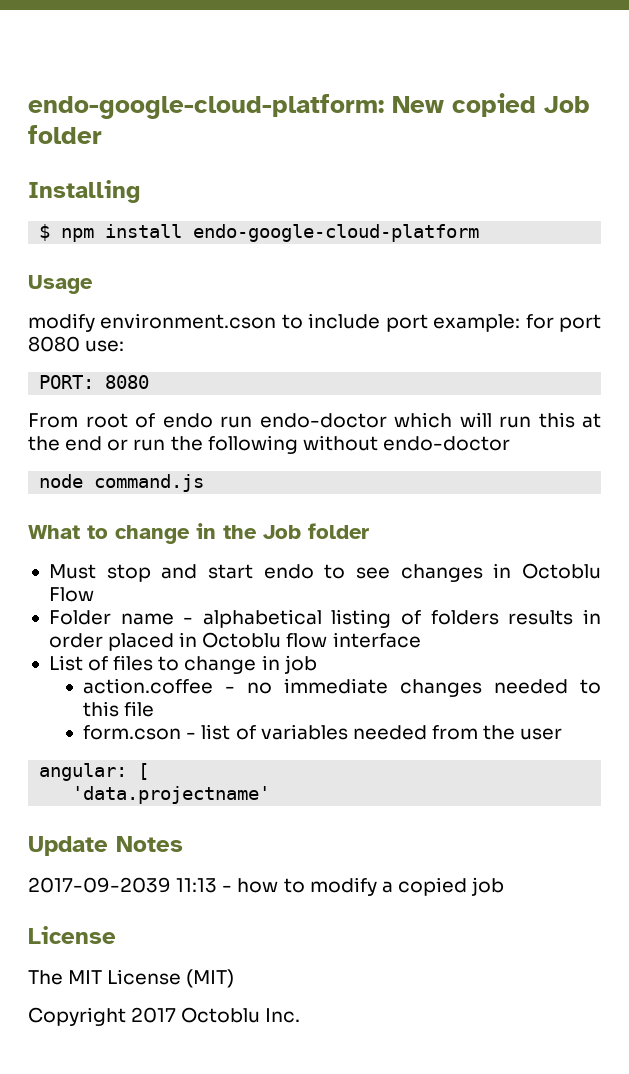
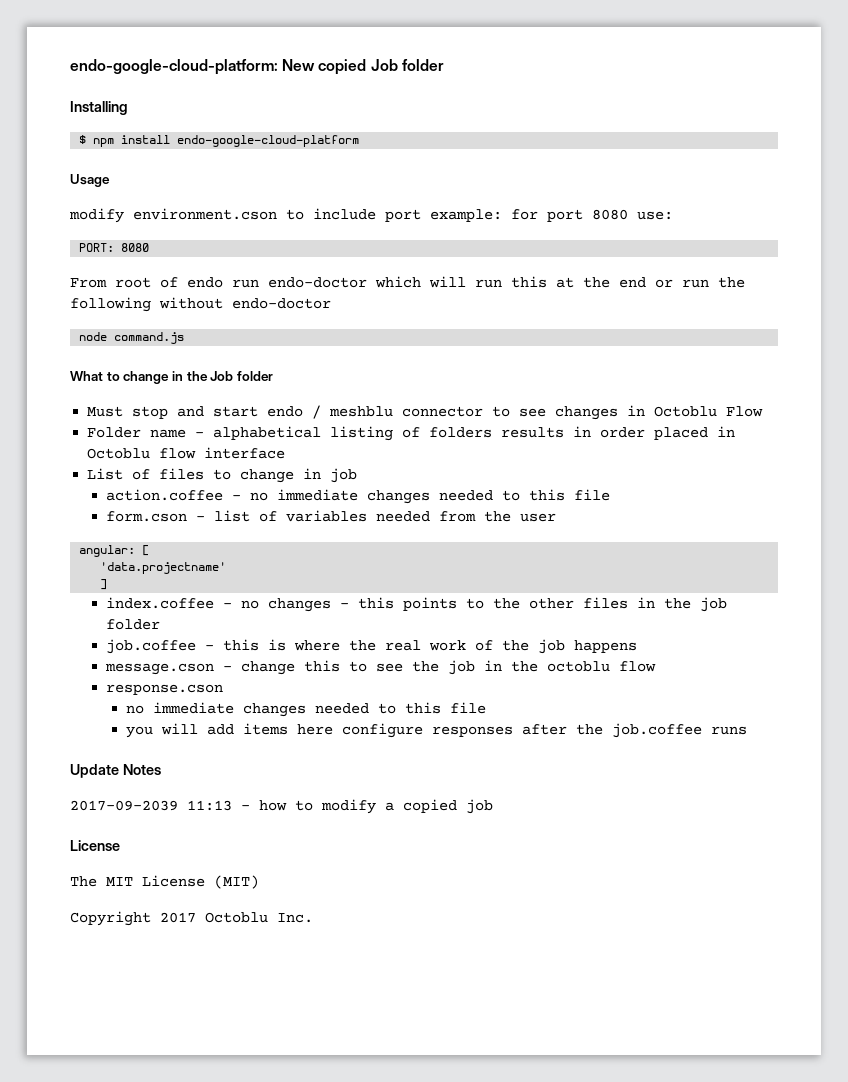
- Must stop and start endo to see changes in Octoblu Flow
+ Must stop and start endo / meshblu connector to see changes in Octoblu Flow
+ ]
+ index.coffee - no changes - this points to the other files in the job folder
+ job.coffee - this is where the real work of the job happens
+ message.cson - change this to see the job in the octoblu flow
+ response.cson
+ no immediate changes needed to this file
+ you will add items here configure responses after the job.coffee runs

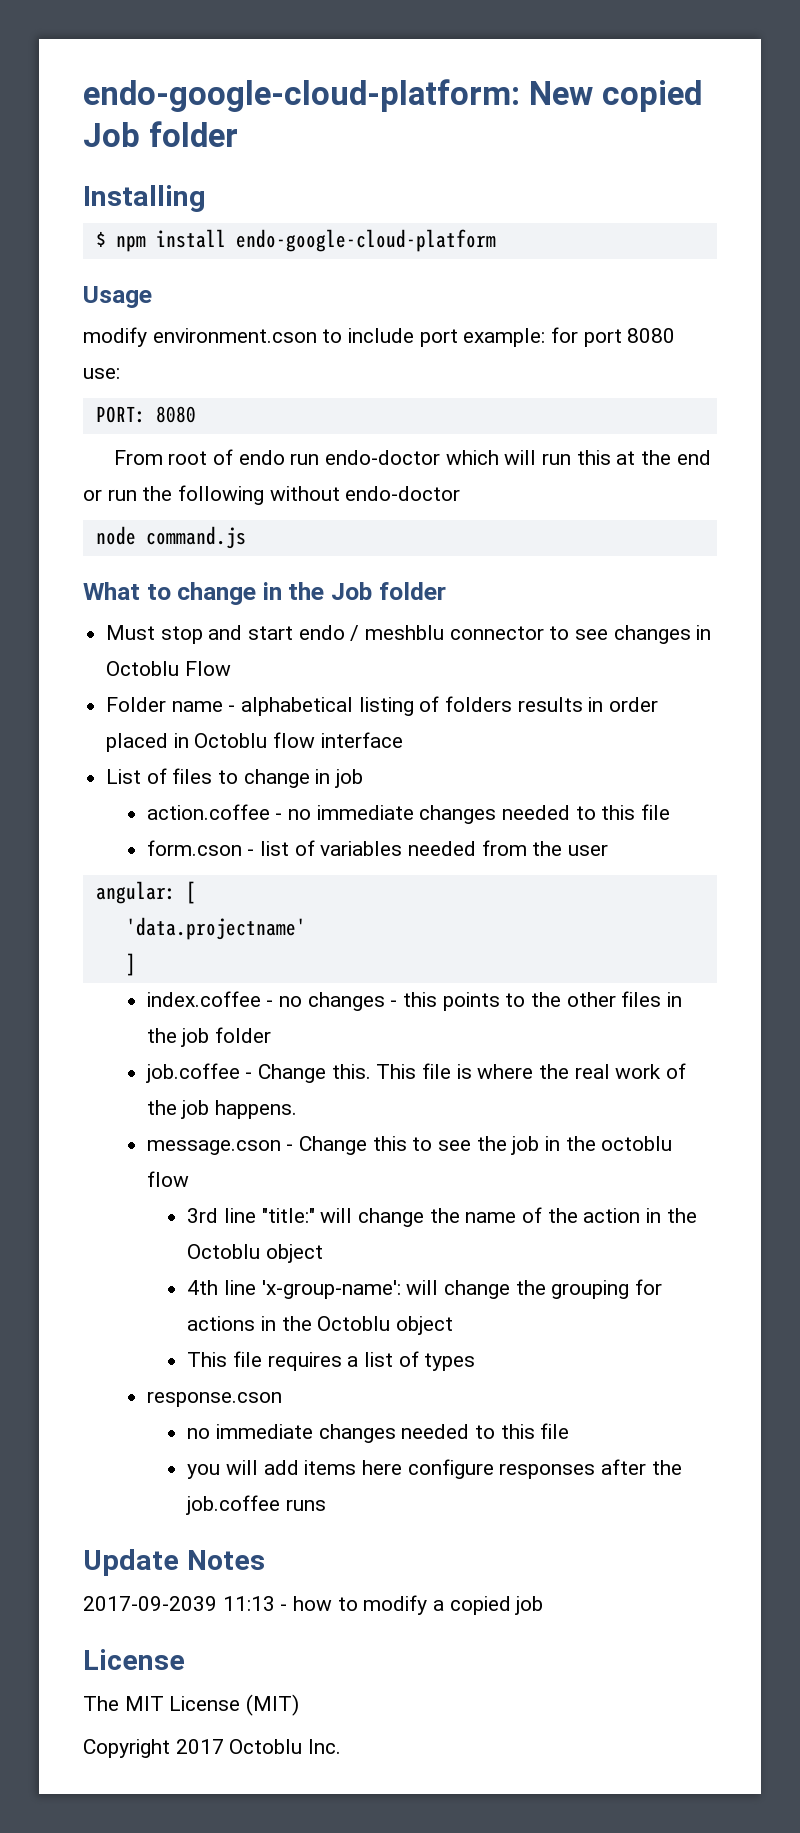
- job.coffee - this is where the real work of the job happens
+ job.coffee - Change this. This file is where the real work of the job happens.
- message.cson - change this to see the job in the octoblu flow
+ message.cson - Change this to see the job in the octoblu flow
+ 3rd line "title:" will change the name of the action in the Octoblu object
+ 4th line 'x-group-name': will change the grouping for actions in the Octoblu object
+ This file requires a list of types

